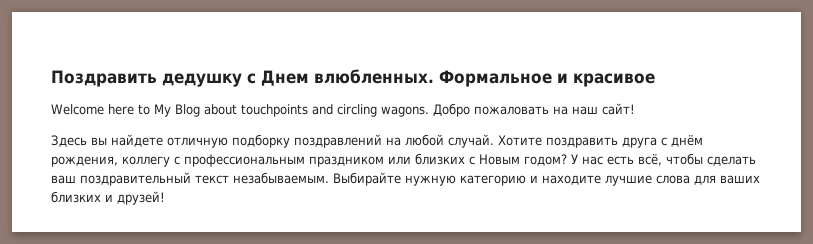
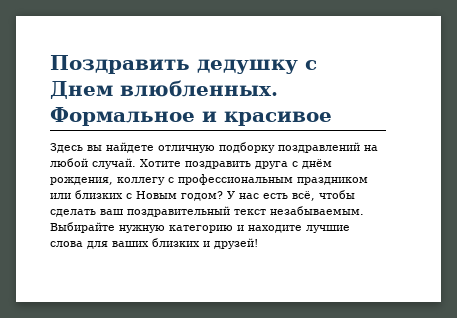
- Welcome here to My Blog about touchpoints and circling wagons. Добро пожаловать на наш сайт!

